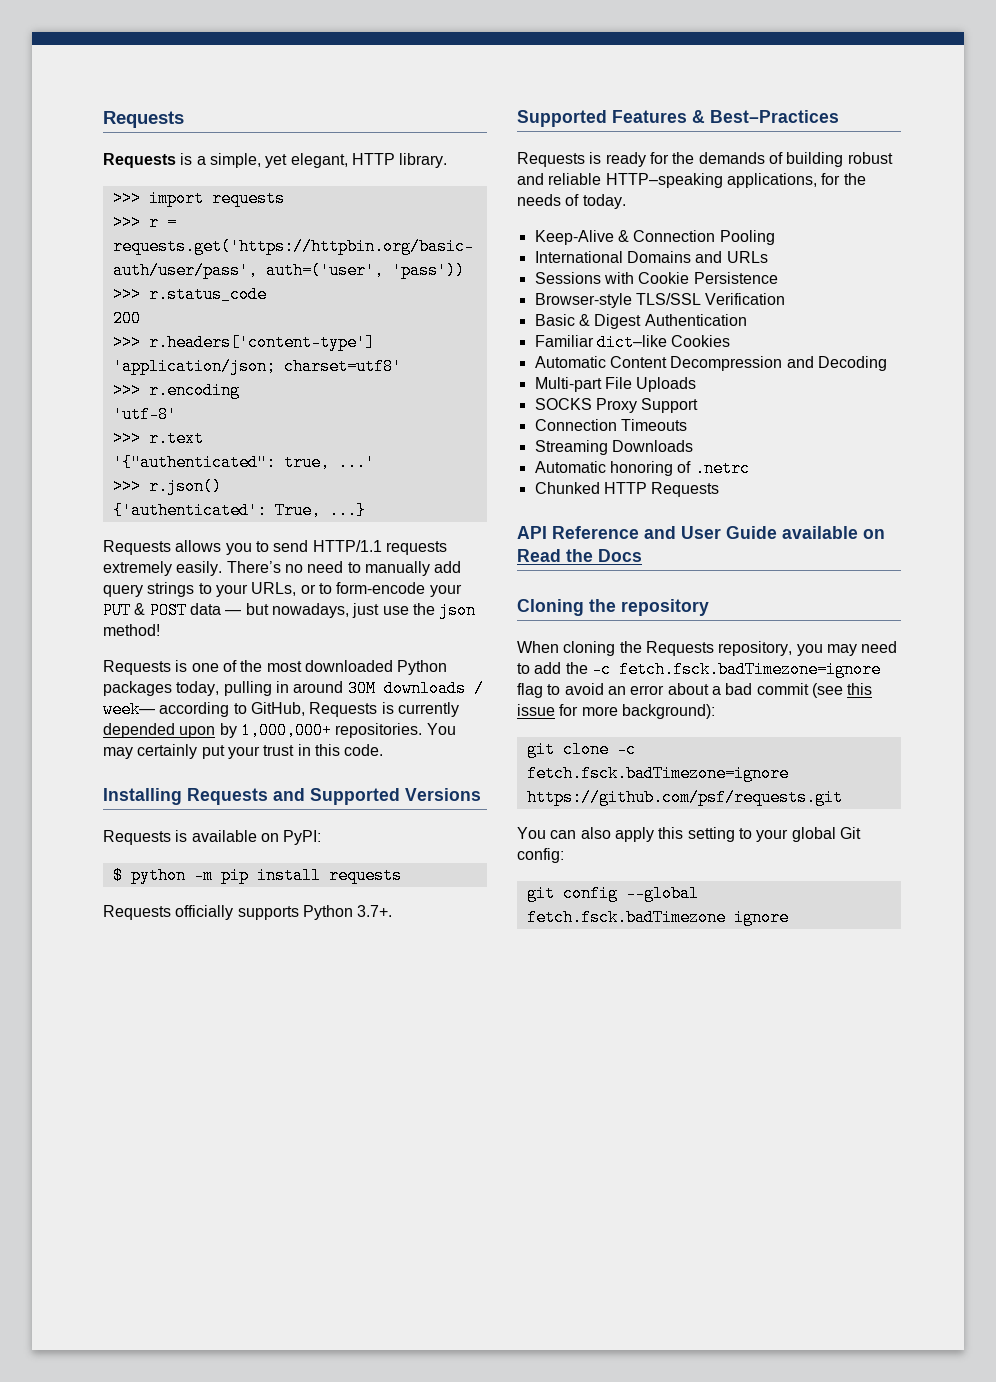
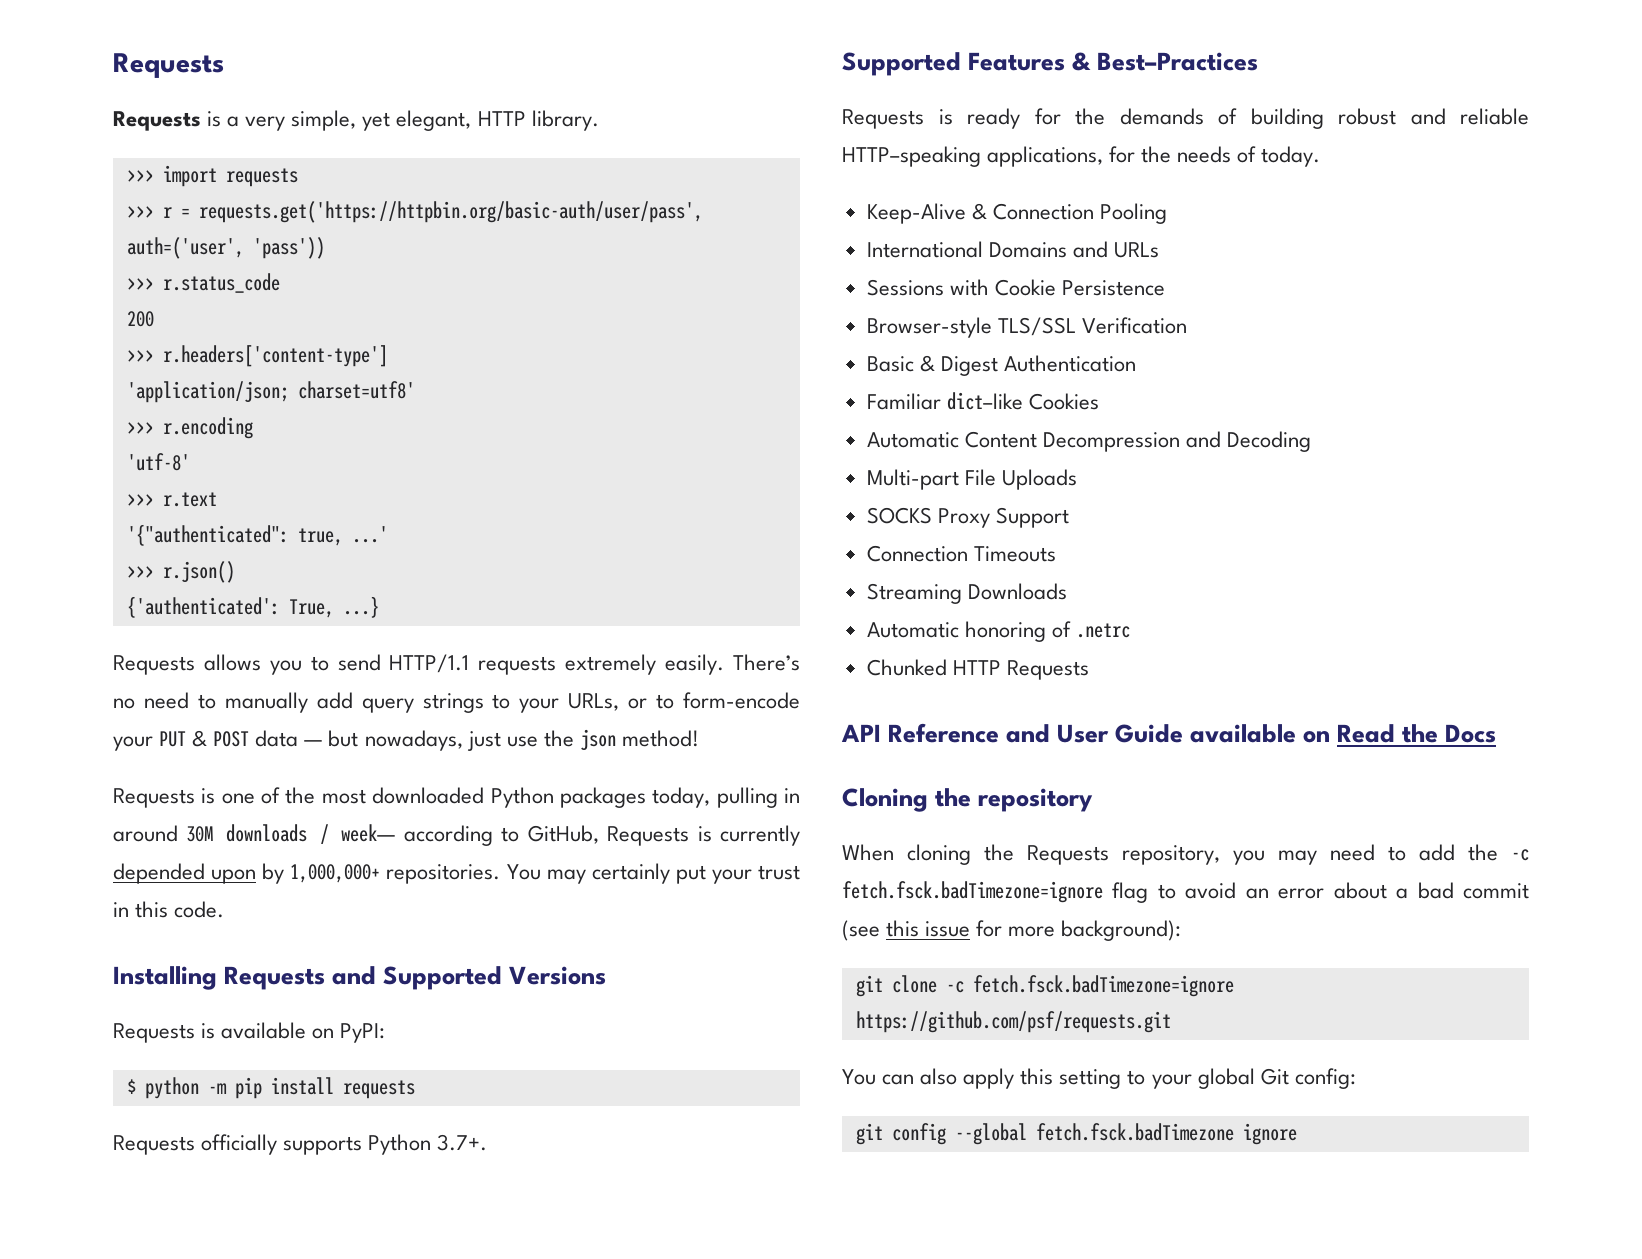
- Requests is a simple, yet elegant, HTTP library.
+ Requests is a very simple, yet elegant, HTTP library.

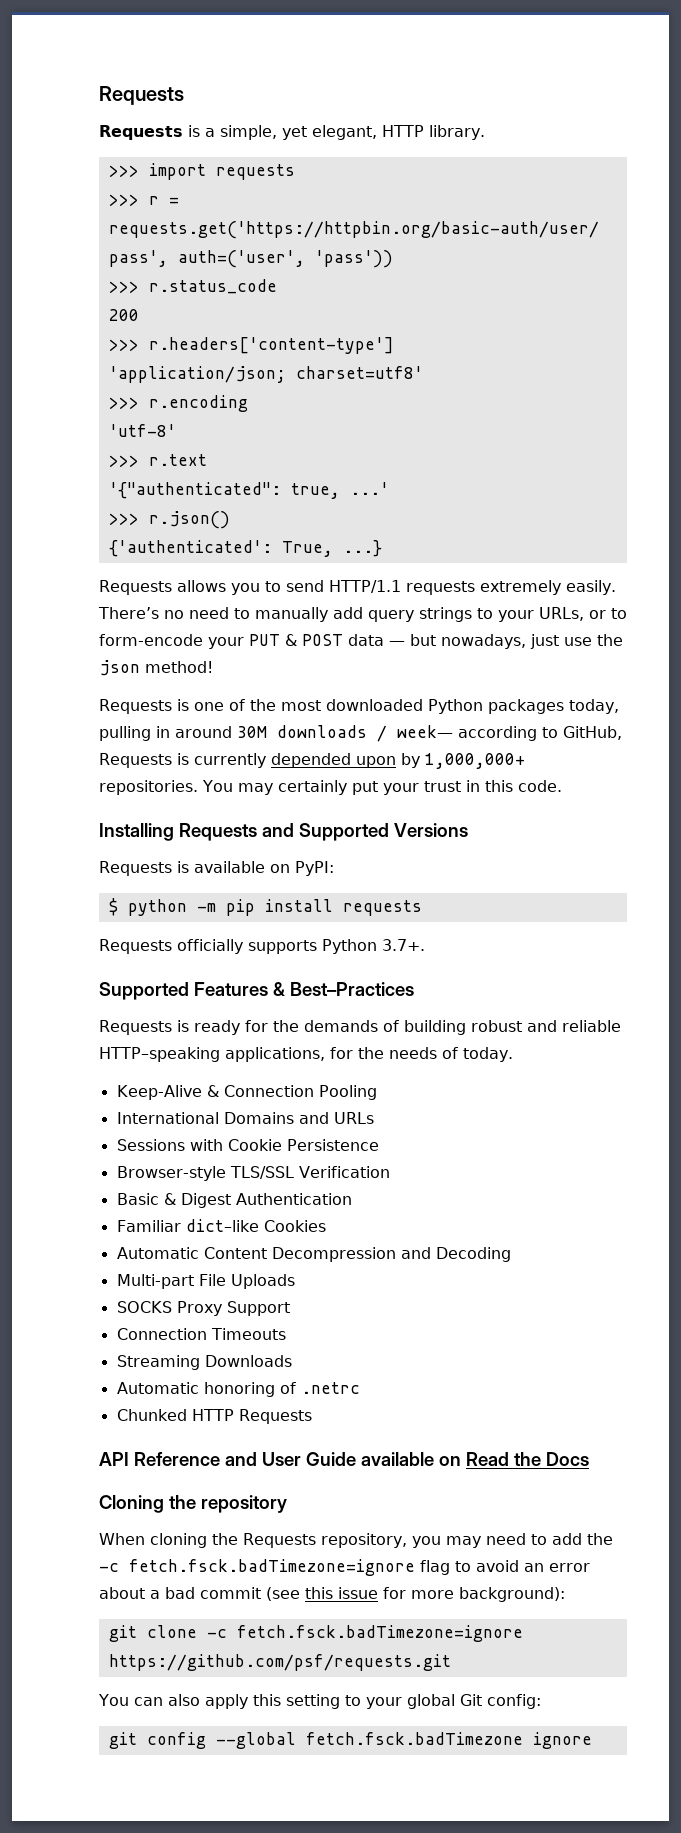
- Requests is a very simple, yet elegant, HTTP library.
+ Requests is a simple, yet elegant, HTTP library.

